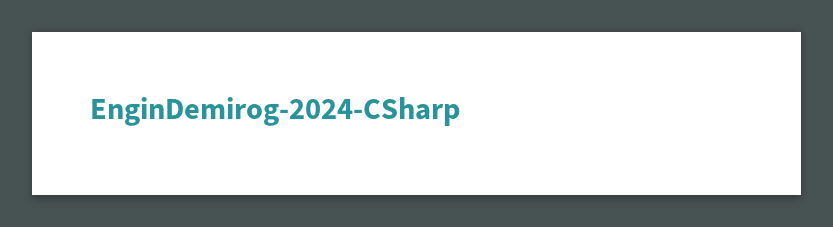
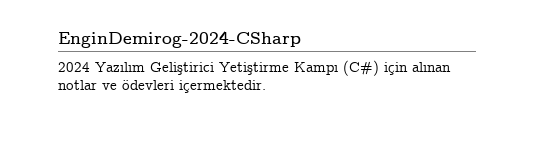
+ 2024 Yazılım Geliştirici Yetiştirme Kampı (C#) için alınan notlar ve ödevleri içermektedir.

